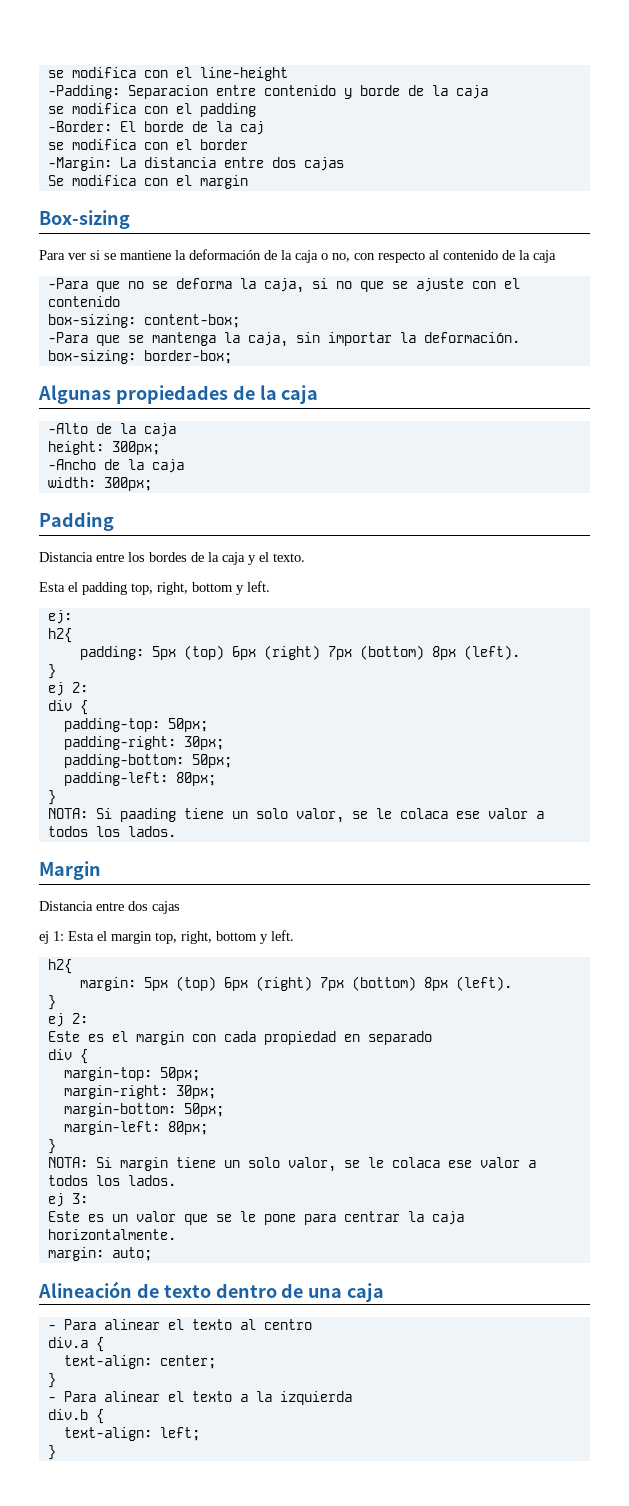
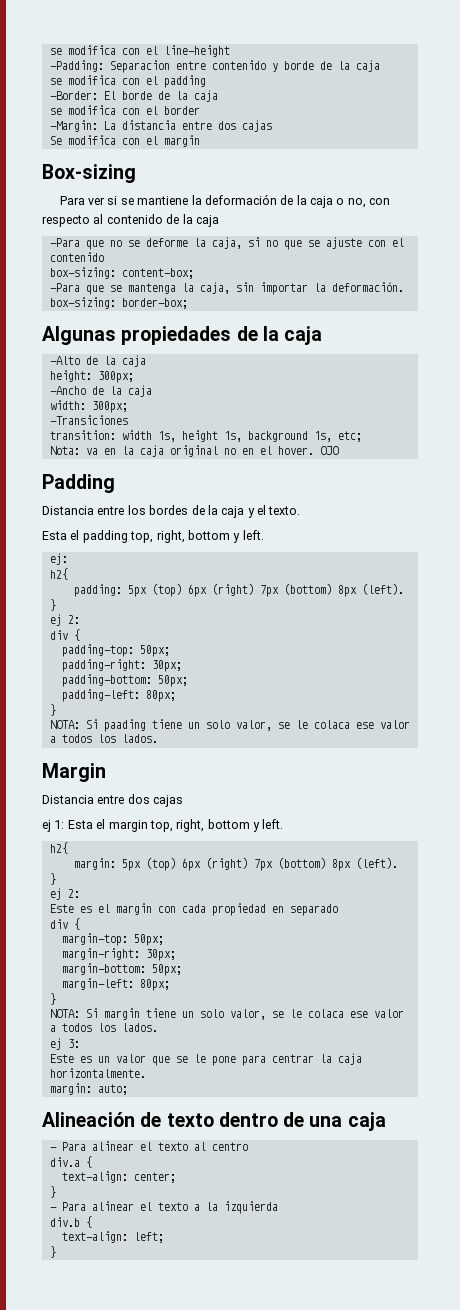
- -Border: El borde de la caj
+ -Border: El borde de la caja
- -Para que no se deforma la caja, si no que se ajuste con el contenido
+ -Para que no se deforme la caja, si no que se ajuste con el contenido
+ -Transiciones
+ transition: width 1s, height 1s, background 1s, etc;
+ Nota: va en la caja original no en el hover. OJO

